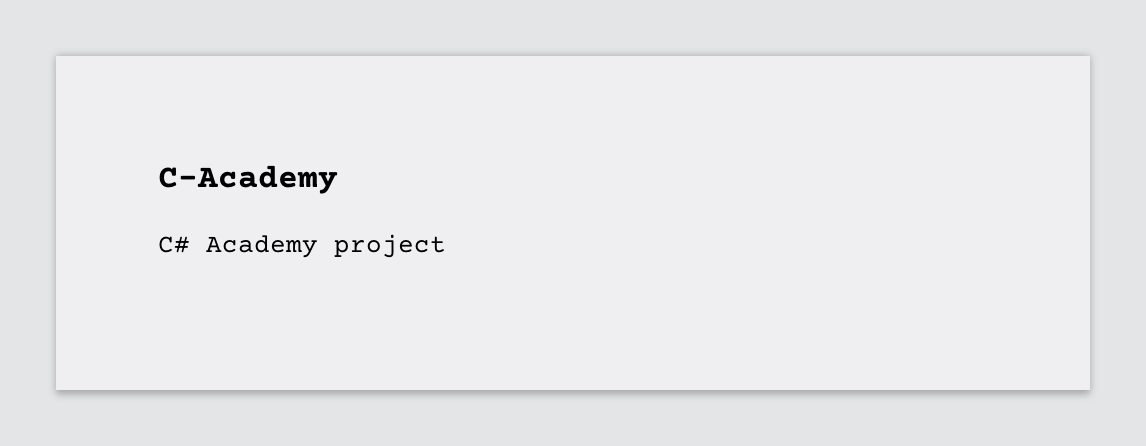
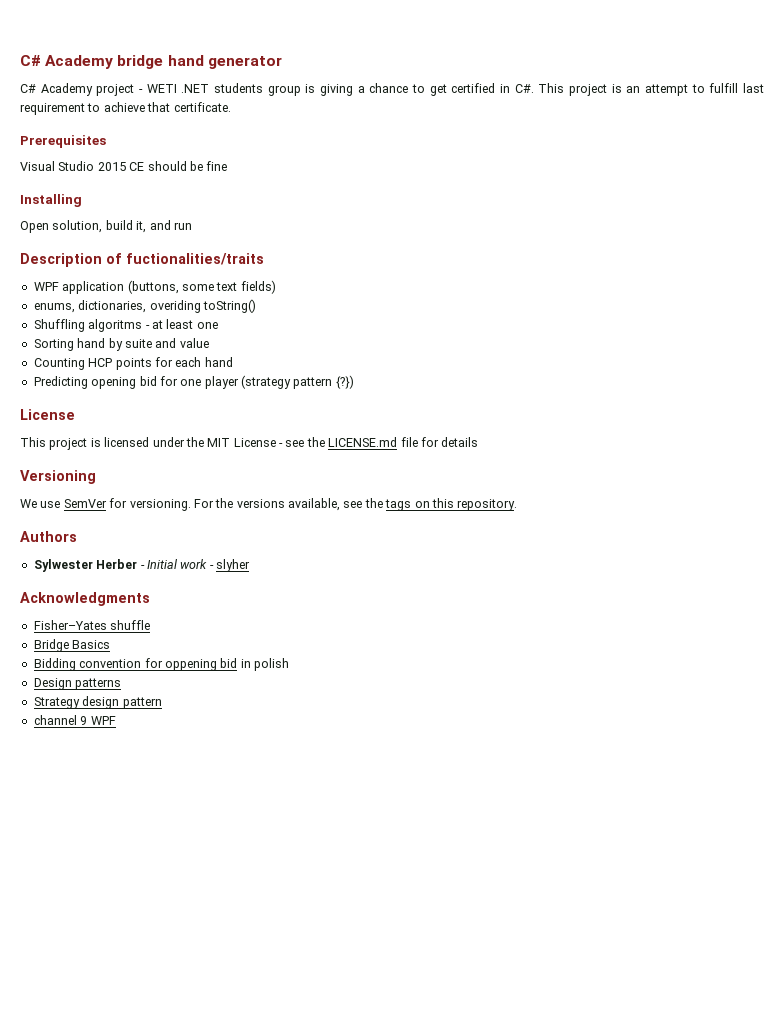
- C-Academy
- C# Academy project
+ C# Academy bridge hand generator
+ C# Academy project - WETI .NET students group is giving a chance to get certified in C#. This project is an attempt to fulfill last requirement to achieve that certificate.
+ Prerequisites
+ Visual Studio 2015 CE should be fine
+ Installing
+ Open solution, build it, and run
+ Description of fuctionalities/traits
+ WPF application (buttons, some text fields)
+ enums, dictionaries, overiding toString()
+ Shuffling algoritms - at least one
+ Sorting hand by suite and value
+ Counting HCP points for each hand
+ Predicting opening bid for one player (strategy pattern {?})
+ License
+ This project is licensed under the MIT License - see the LICENSE.md file for details
+ Versioning
+ We use SemVer for versioning. For the versions available, see the tags on this repository.
+ Authors
+ Sylwester Herber - Initial work - slyher
+ Acknowledgments
+ Fisher–Yates shuffle
+ Bridge Basics
+ Bidding convention for oppening bid in polish
+ Design patterns
+ Strategy design pattern
+ channel 9 WPF

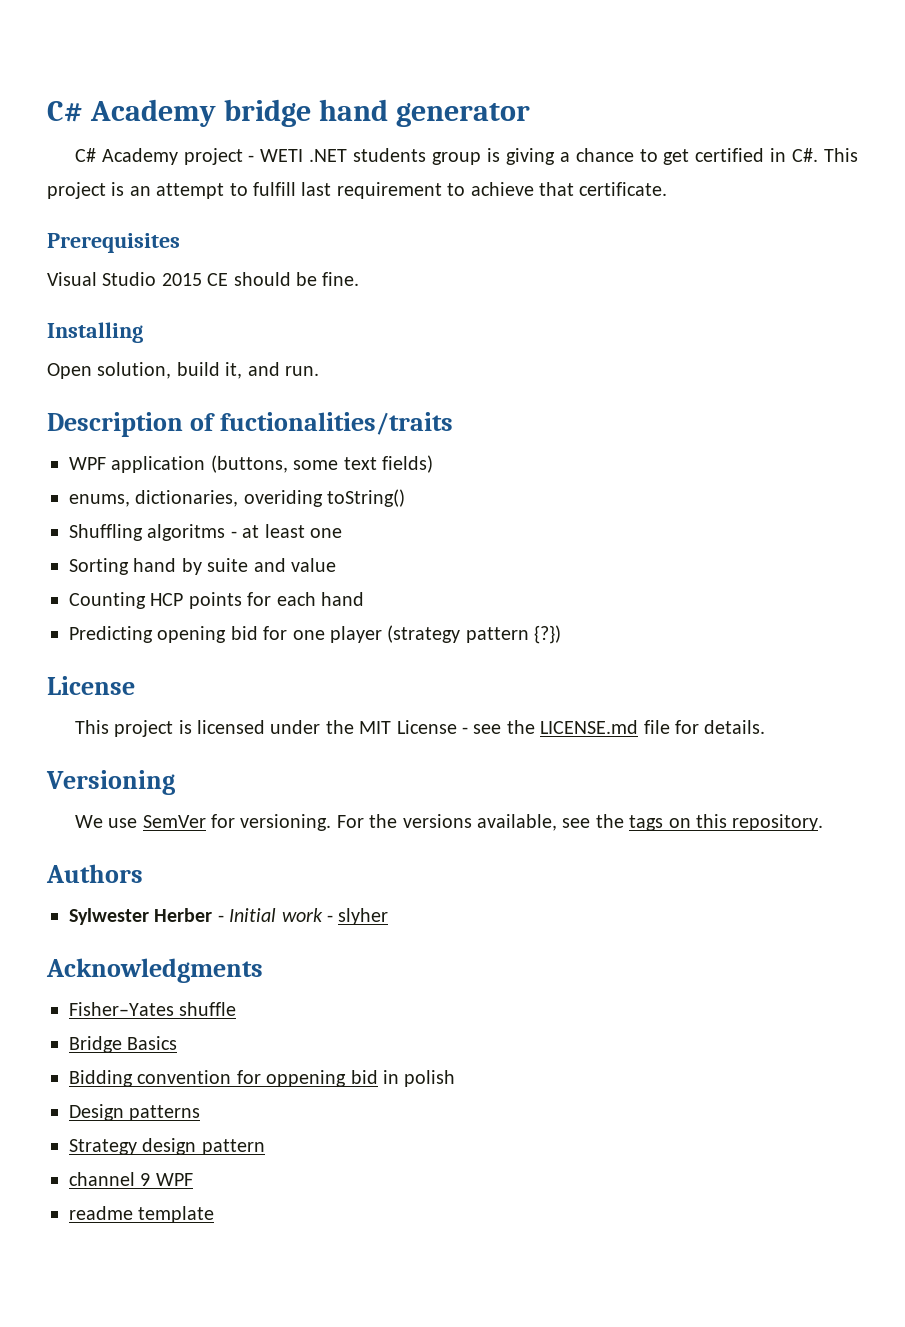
- Visual Studio 2015 CE should be fine
+ Visual Studio 2015 CE should be fine.
- Open solution, build it, and run
+ Open solution, build it, and run.
- This project is licensed under the MIT License - see the LICENSE.md file for details
+ This project is licensed under the MIT License - see the LICENSE.md file for details.
+ readme template

